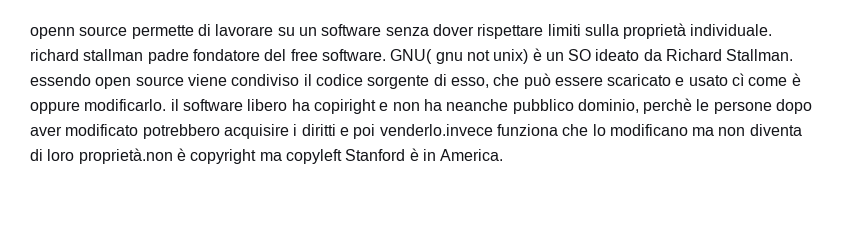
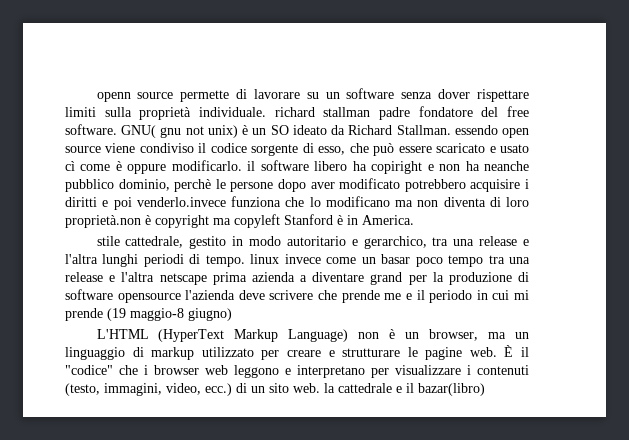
+ stile cattedrale, gestito in modo autoritario e gerarchico, tra una release e l'altra lunghi periodi di tempo. linux invece come un basar poco tempo tra una release e l'altra netscape prima azienda a diventare grand per la produzione di software opensource l'azienda deve scrivere che prende me e il periodo in cui mi prende (19 maggio-8 giugno)
+ L'HTML (HyperText Markup Language) non è un browser, ma un linguaggio di markup utilizzato per creare e strutturare le pagine web. È il "codice" che i browser web leggono e interpretano per visualizzare i contenuti (testo, immagini, video, ecc.) di un sito web. la cattedrale e il bazar(libro)

